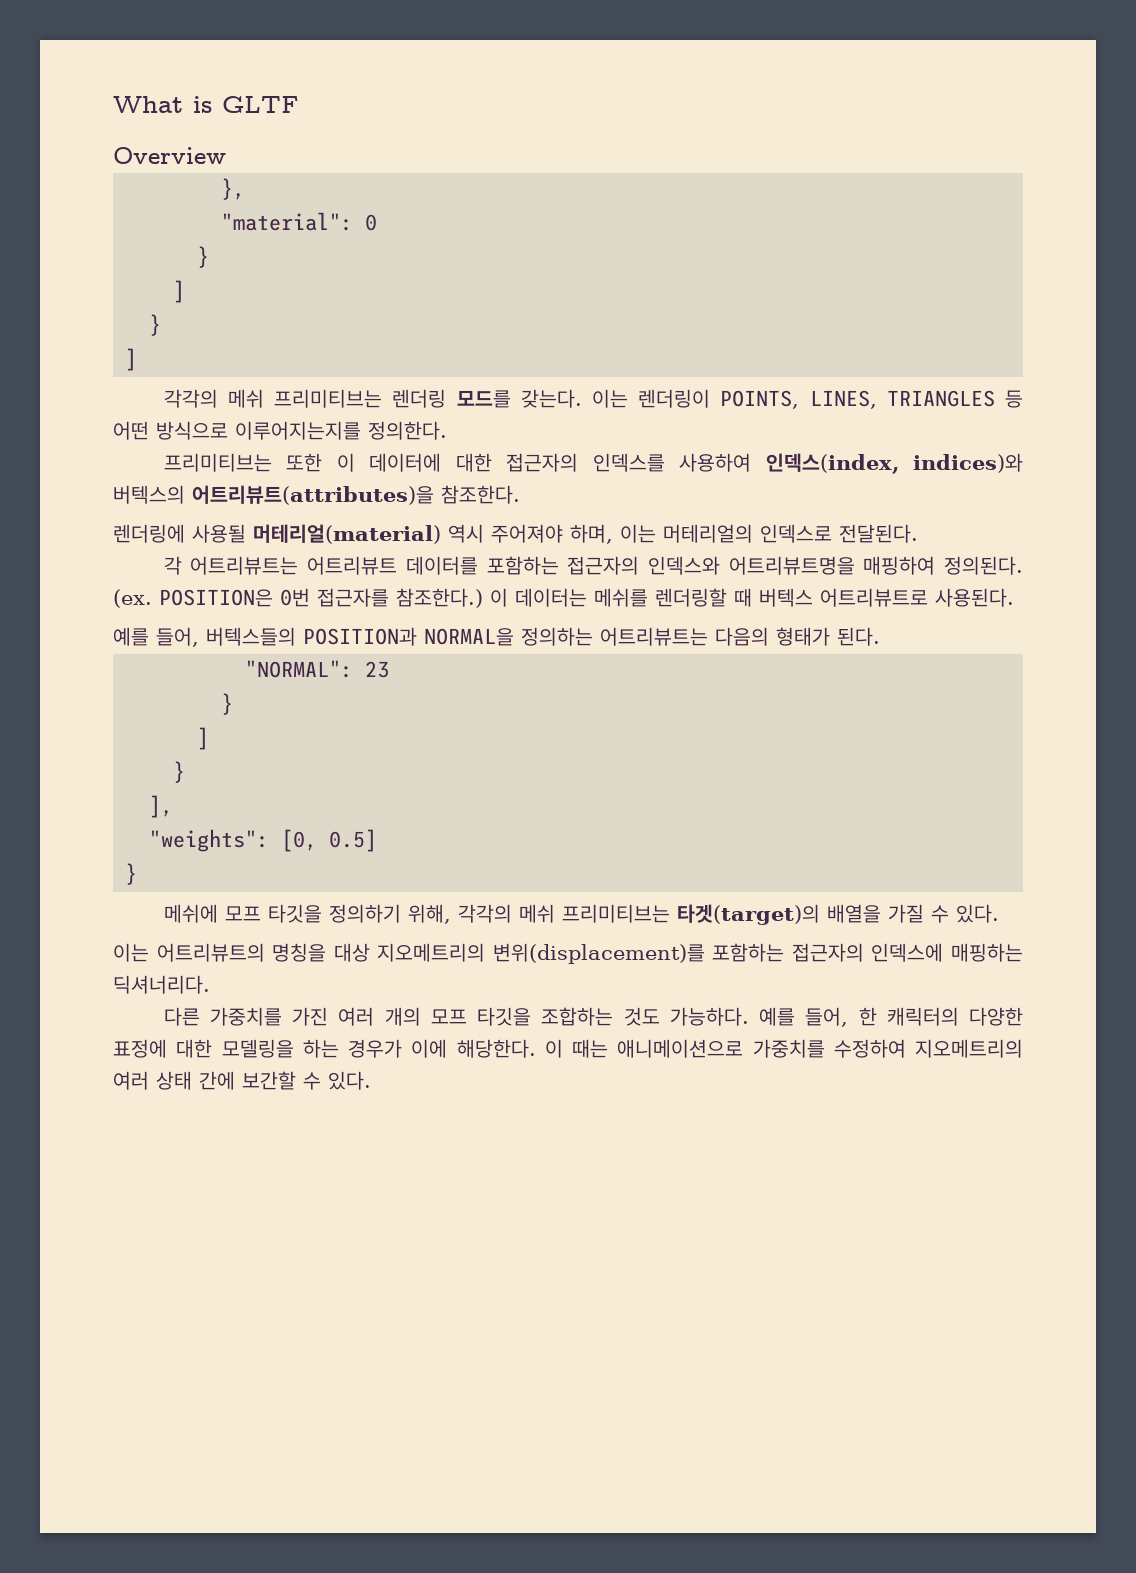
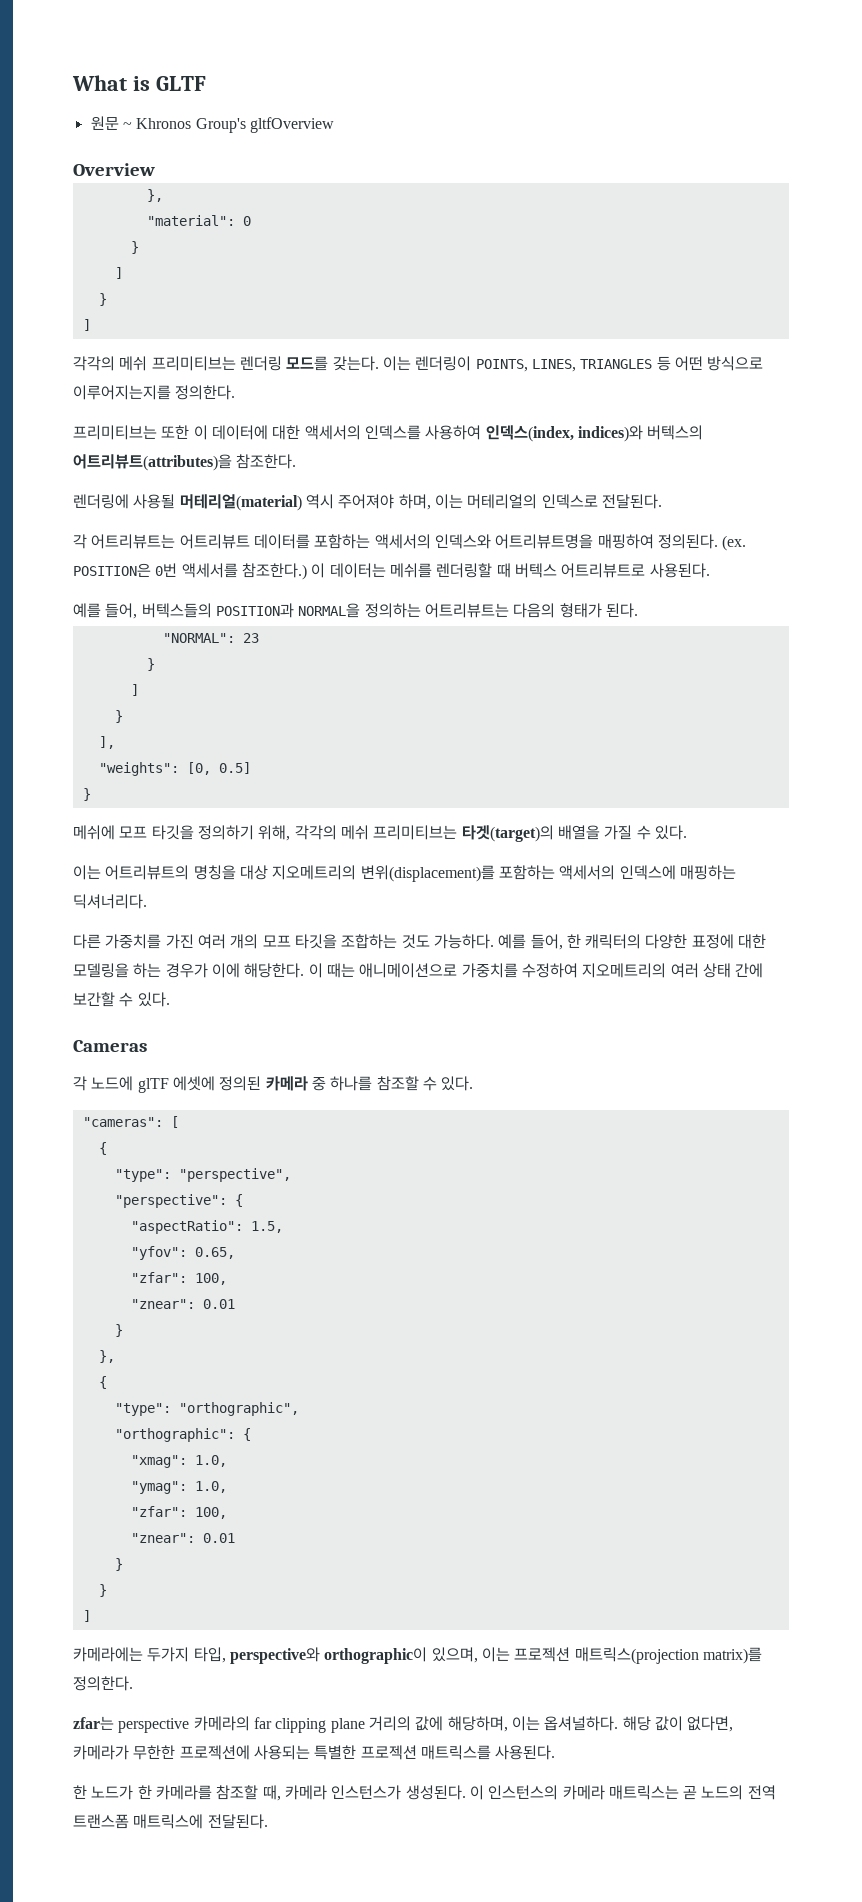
+ 원문 ~ Khronos Group's gltfOverview
- 프리미티브는 또한 이 데이터에 대한 접근자의 인덱스를 사용하여 인덱스(index, indices)와 버텍스의 어트리뷰트(attributes)을 참조한다.
+ 프리미티브는 또한 이 데이터에 대한 액세서의 인덱스를 사용하여 인덱스(index, indices)와 버텍스의 어트리뷰트(attributes)을 참조한다.
- 각 어트리뷰트는 어트리뷰트 데이터를 포함하는 접근자의 인덱스와 어트리뷰트명을 매핑하여 정의된다.
+ 각 어트리뷰트는 어트리뷰트 데이터를 포함하는 액세서의 인덱스와 어트리뷰트명을 매핑하여 정의된다.
- POSITION은 0번 접근자를 참조한다.)
+ POSITION은 0번 액세서를 참조한다.)
- 이는 어트리뷰트의 명칭을 대상 지오메트리의 변위(displacement)를 포함하는 접근자의 인덱스에 매핑하는 딕셔너리다.
+ 이는 어트리뷰트의 명칭을 대상 지오메트리의 변위(displacement)를 포함하는 액세서의 인덱스에 매핑하는 딕셔너리다.
+ Cameras
+ 각 노드에 glTF 에셋에 정의된 카메라 중 하나를 참조할 수 있다.
+ "cameras": [
+ {
+ "type": "perspective",
+ "perspective": {
+ "aspectRatio": 1.5,
+ "yfov": 0.65,
+ "zfar": 100,
+ "znear": 0.01
+ }
+ },
+ {
+ "type": "orthographic",
+ "orthographic": {
+ "xmag": 1.0,
+ "ymag": 1.0,
+ "zfar": 100,
+ "znear": 0.01
+ }
+ }
+ ]
+ 카메라에는 두가지 타입, perspective와 orthographic이 있으며, 이는 프로젝션 매트릭스(projection matrix)를 정의한다.
+ zfar는 perspective 카메라의 far clipping plane 거리의 값에 해당하며, 이는 옵셔널하다. 해당 값이 없다면, 카메라가 무한한 프로젝션에 사용되는 특별한 프로젝션 매트릭스를 사용된다.
+ 한 노드가 한 카메라를 참조할 때, 카메라 인스턴스가 생성된다. 이 인스턴스의 카메라 매트릭스는 곧 노드의 전역 트랜스폼 매트릭스에 전달된다.

